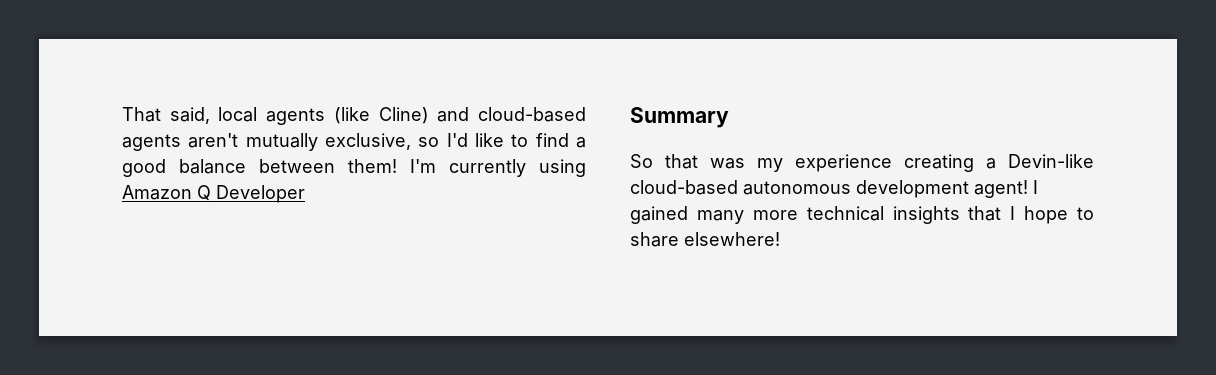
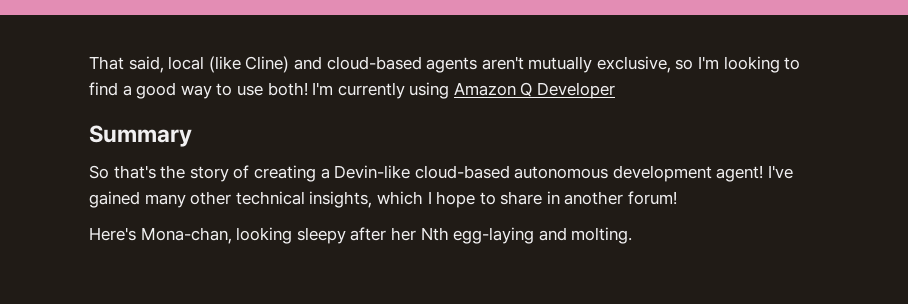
- That said, local agents (like Cline) and cloud-based agents aren't mutually exclusive, so I'd like to find a good balance between them!
+ That said, local (like Cline) and cloud-based agents aren't mutually exclusive, so I'm looking to find a good way to use both!
- So that was my experience creating a Devin-like cloud-based autonomous development agent!
+ So that's the story of creating a Devin-like cloud-based autonomous development agent!
- I gained many more technical insights that I hope to share elsewhere!
+ I've gained many other technical insights, which I hope to share in another forum!
+ Here's Mona-chan, looking sleepy after her Nth egg-laying and molting.

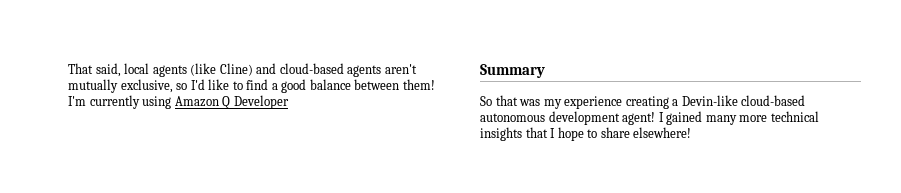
- That said, local (like Cline) and cloud-based agents aren't mutually exclusive, so I'm looking to find a good way to use both!
+ That said, local agents (like Cline) and cloud-based agents aren't mutually exclusive, so I'd like to find a good balance between them!
- So that's the story of creating a Devin-like cloud-based autonomous development agent!
+ So that was my experience creating a Devin-like cloud-based autonomous development agent!
- I've gained many other technical insights, which I hope to share in another forum!
- Here's Mona-chan, looking sleepy after her Nth egg-laying and molting.
+ I gained many more technical insights that I hope to share elsewhere!

